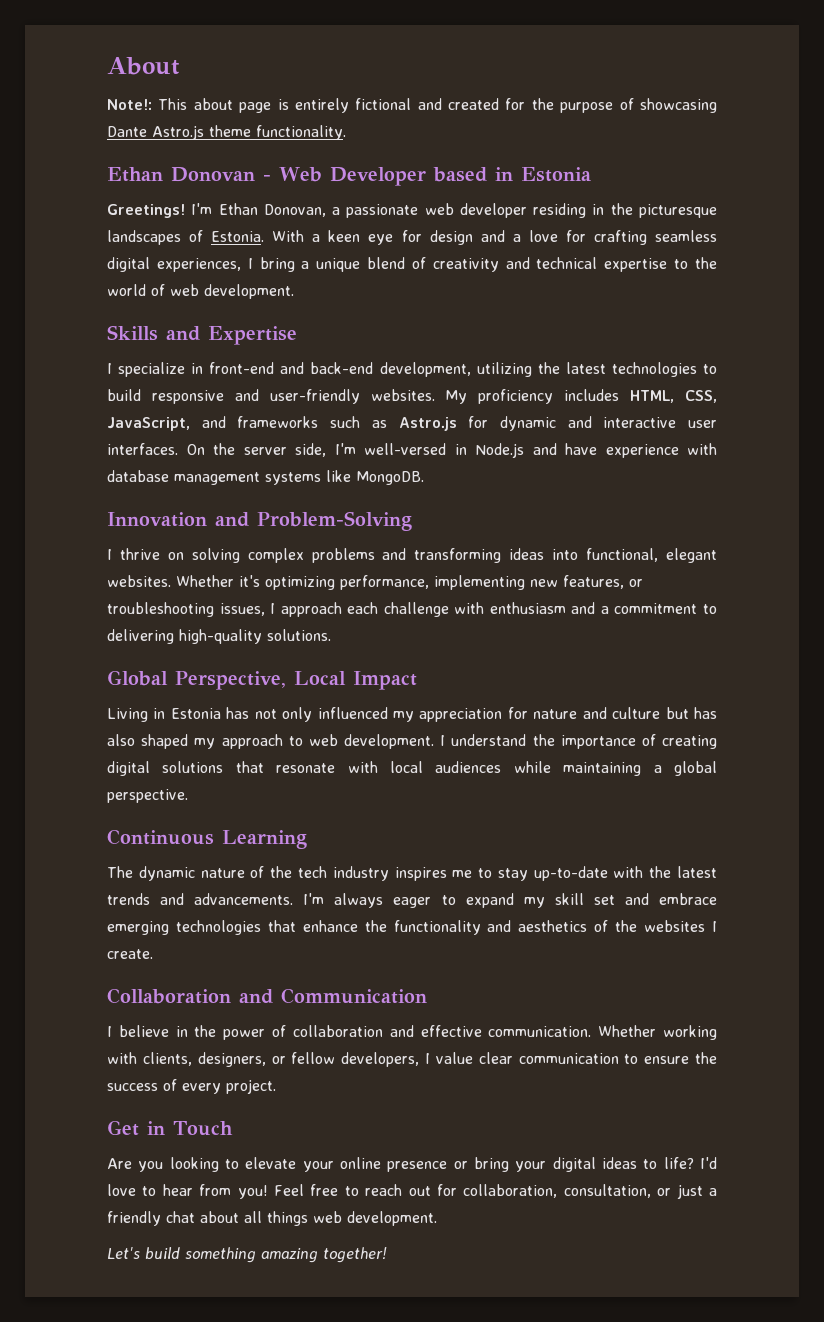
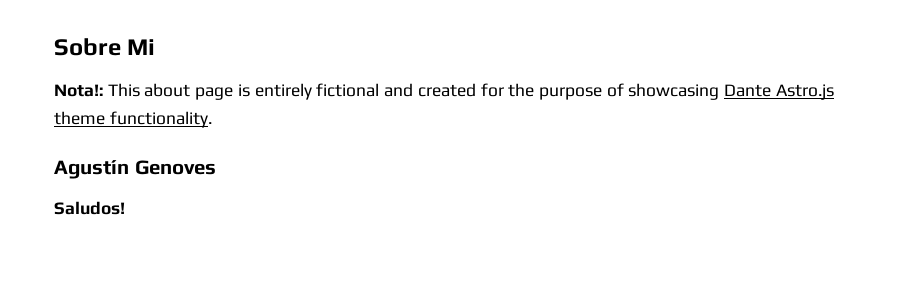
- About
- Note!: This about page is entirely fictional and created for the purpose of showcasing Dante Astro.js theme functionality.
+ Sobre Mi
+ Nota!: This about page is entirely fictional and created for the purpose of showcasing Dante Astro.js theme functionality.
- Ethan Donovan - Web Developer based in Estonia
- Greetings! I'm Ethan Donovan, a passionate web developer residing in the picturesque landscapes of Estonia. With a keen eye for design and a love for crafting seamless digital experiences, I bring a unique blend of creativity and technical expertise to the world of web development.
- Skills and Expertise
- I specialize in front-end and back-end development, utilizing the latest technologies to build responsive and user-friendly websites. My proficiency includes HTML, CSS, JavaScript, and frameworks such as Astro.js for dynamic and interactive user interfaces. On the server side, I'm well-versed in Node.js and have experience with database management systems like MongoDB.
- Innovation and Problem-Solving
- I thrive on solving complex problems and transforming ideas into functional, elegant websites. Whether it's optimizing performance, implementing new features, or troubleshooting issues, I approach each challenge with enthusiasm and a commitment to delivering high-quality solutions.
- Global Perspective, Local Impact
- Living in Estonia has not only influenced my appreciation for nature and culture but has also shaped my approach to web development. I understand the importance of creating digital solutions that resonate with local audiences while maintaining a global perspective.
- Continuous Learning
- The dynamic nature of the tech industry inspires me to stay up-to-date with the latest trends and advancements. I'm always eager to expand my skill set and embrace emerging technologies that enhance the functionality and aesthetics of the websites I create.
- Collaboration and Communication
- I believe in the power of collaboration and effective communication. Whether working with clients, designers, or fellow developers, I value clear communication to ensure the success of every project.
- Get in Touch
- Are you looking to elevate your online presence or bring your digital ideas to life? I'd love to hear from you! Feel free to reach out for collaboration, consultation, or just a friendly chat about all things web development.
- Let's build something amazing together!
+ Agustín Genoves
+ Saludos!

